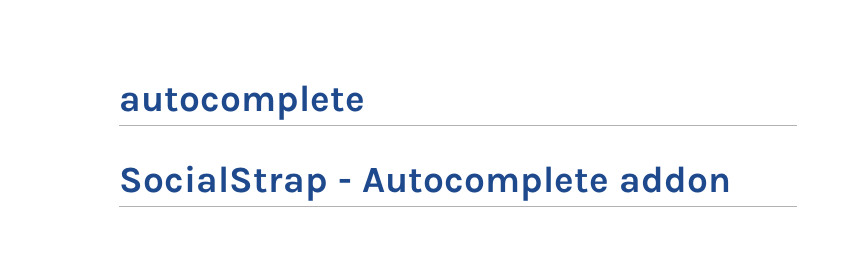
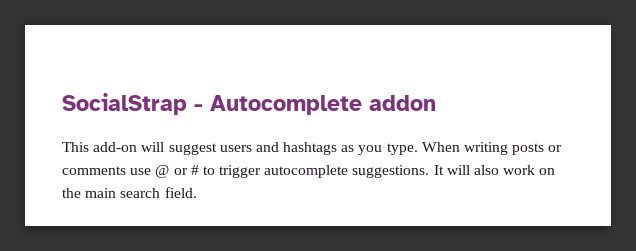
- autocomplete
+ This add-on will suggest users and hashtags as you type. When writing posts or comments use @ or # to trigger autocomplete suggestions. It will also work on the main search field.

